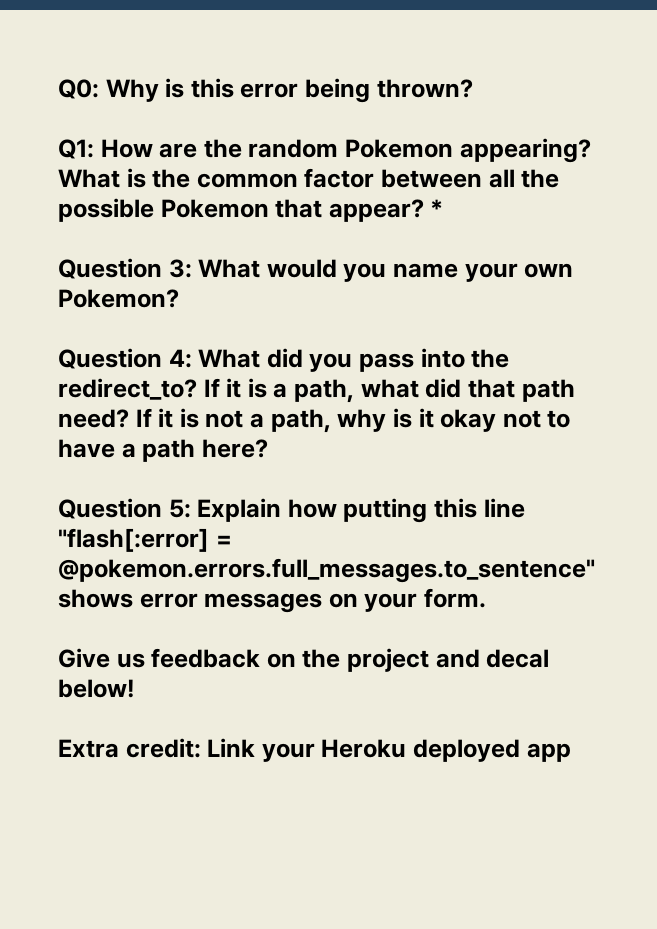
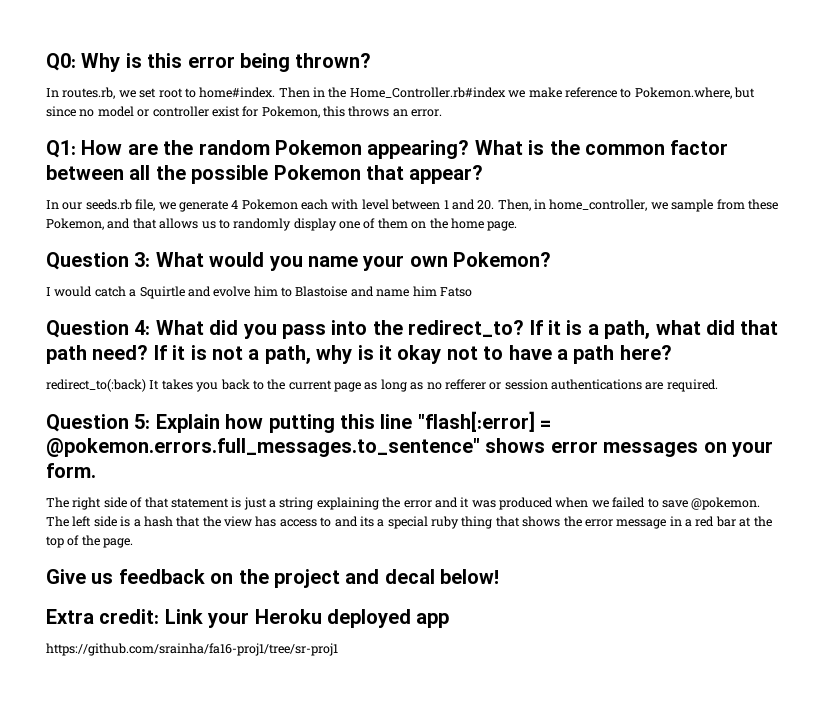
+ In routes.rb, we set root to home#index. Then in the Home_Controller.rb#index we make reference to Pokemon.where, but since no model or controller exist for Pokemon, this throws an error.
- What is the common factor between all the possible Pokemon that appear? *
+ What is the common factor between all the possible Pokemon that appear?
+ In our seeds.rb file, we generate 4 Pokemon each with level between 1 and 20. Then, in home_controller, we sample from these Pokemon, and that allows us to randomly display one of them on the home page.
+ I would catch a Squirtle and evolve him to Blastoise and name him Fatso
+ redirect_to(:back) It takes you back to the current page as long as no refferer or session authentications are required.
+ The right side of that statement is just a string explaining the error and it was produced when we failed to save @pokemon. The left side is a hash that the view has access to and its a special ruby thing that shows the error message in a red bar at the top of the page.
+ https://github.com/srainha/fa16-proj1/tree/sr-proj1

